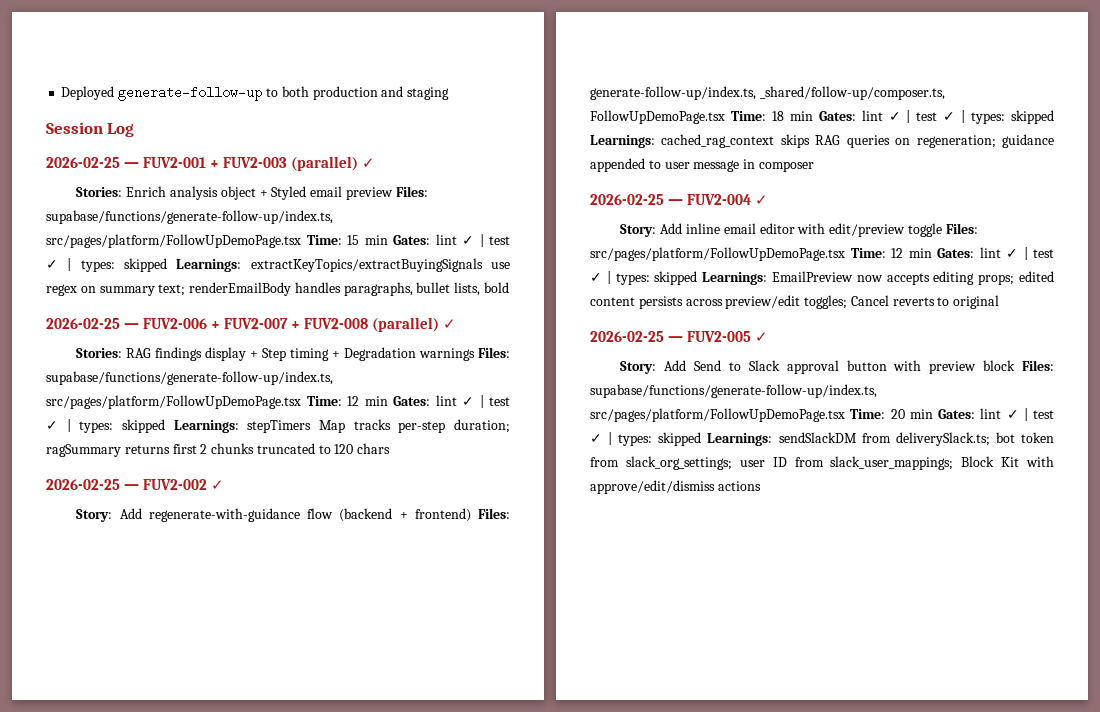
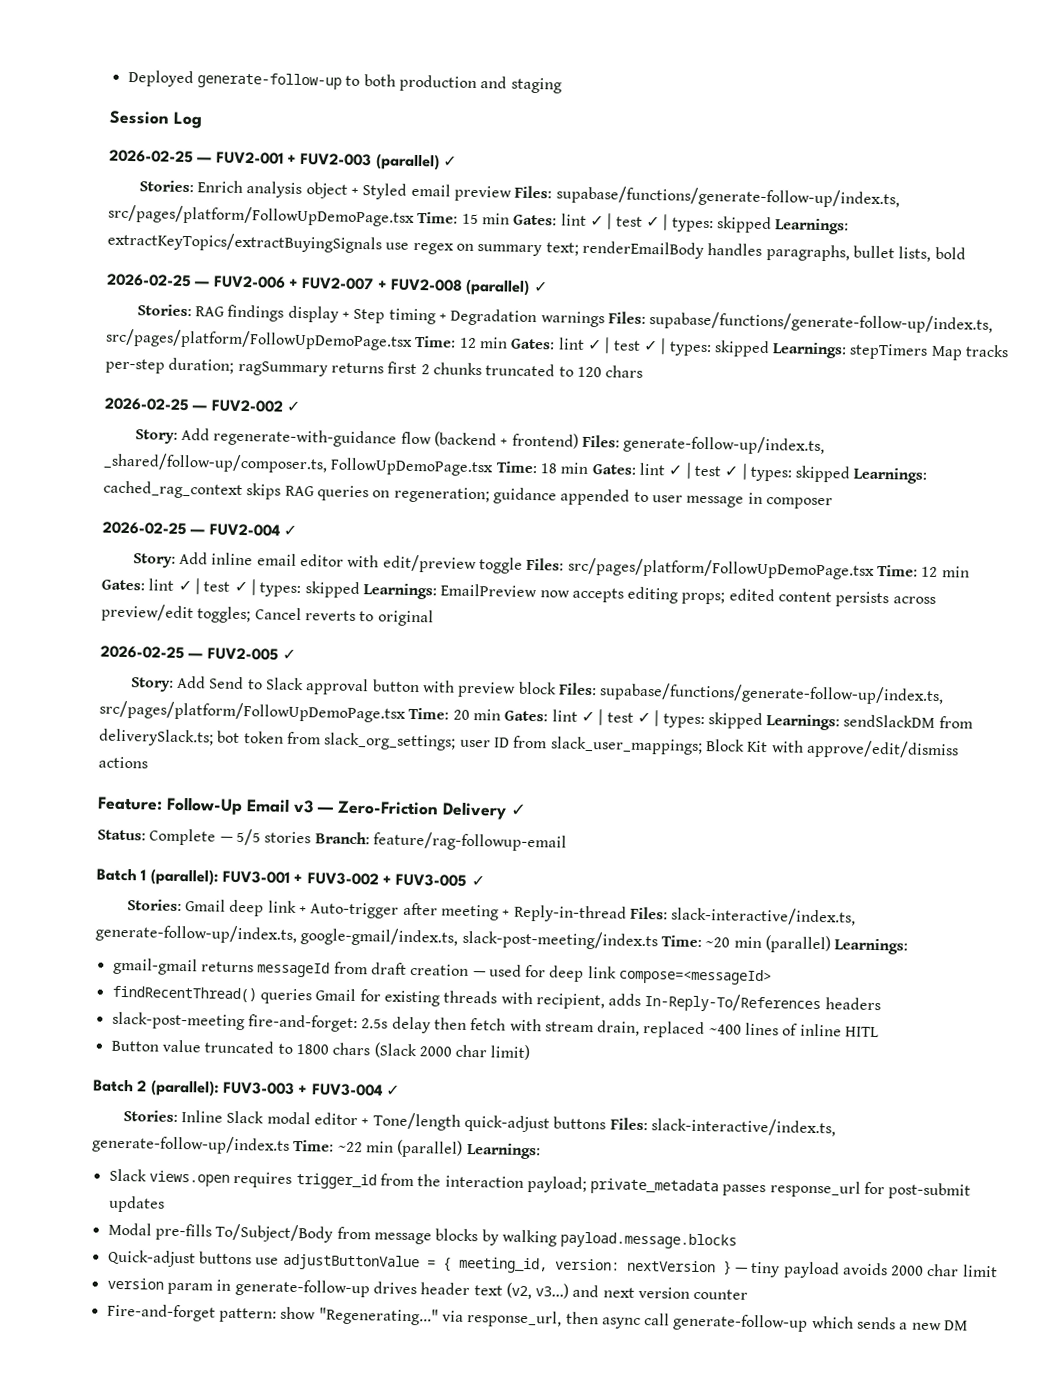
+ Feature: Follow-Up Email v3 — Zero-Friction Delivery ✓
+ Status: Complete — 5/5 stories Branch: feature/rag-followup-email
+ Batch 1 (parallel): FUV3-001 + FUV3-002 + FUV3-005 ✓
+ Stories: Gmail deep link + Auto-trigger after meeting + Reply-in-thread Files: slack-interactive/index.ts, generate-follow-up/index.ts, google-gmail/index.ts, slack-post-meeting/index.ts Time: ~20 min (parallel) Learnings:
+ gmail-gmail returns messageId from draft creation — used for deep link compose=<messageId>
+ findRecentThread() queries Gmail for existing threads with recipient, adds In-Reply-To/References headers
+ slack-post-meeting fire-and-forget: 2.5s delay then fetch with stream drain, replaced ~400 lines of inline HITL
+ Button value truncated to 1800 chars (Slack 2000 char limit)
+ Batch 2 (parallel): FUV3-003 + FUV3-004 ✓
+ Stories: Inline Slack modal editor + Tone/length quick-adjust buttons Files: slack-interactive/index.ts, generate-follow-up/index.ts Time: ~22 min (parallel) Learnings:
+ Slack views.open requires trigger_id from the interaction payload; private_metadata passes response_url for post-submit updates
+ Modal pre-fills To/Subject/Body from message blocks by walking payload.message.blocks
+ Quick-adjust buttons use adjustButtonValue = { meeting_id, version: nextVersion } — tiny payload avoids 2000 char limit
+ version param in generate-follow-up drives header text (v2, v3...) and next version counter
+ Fire-and-forget pattern: show "Regenerating..." via response_url, then async call generate-follow-up which sends a new DM

